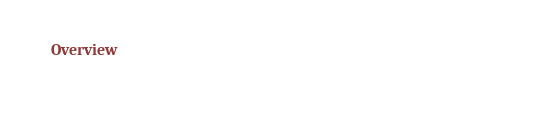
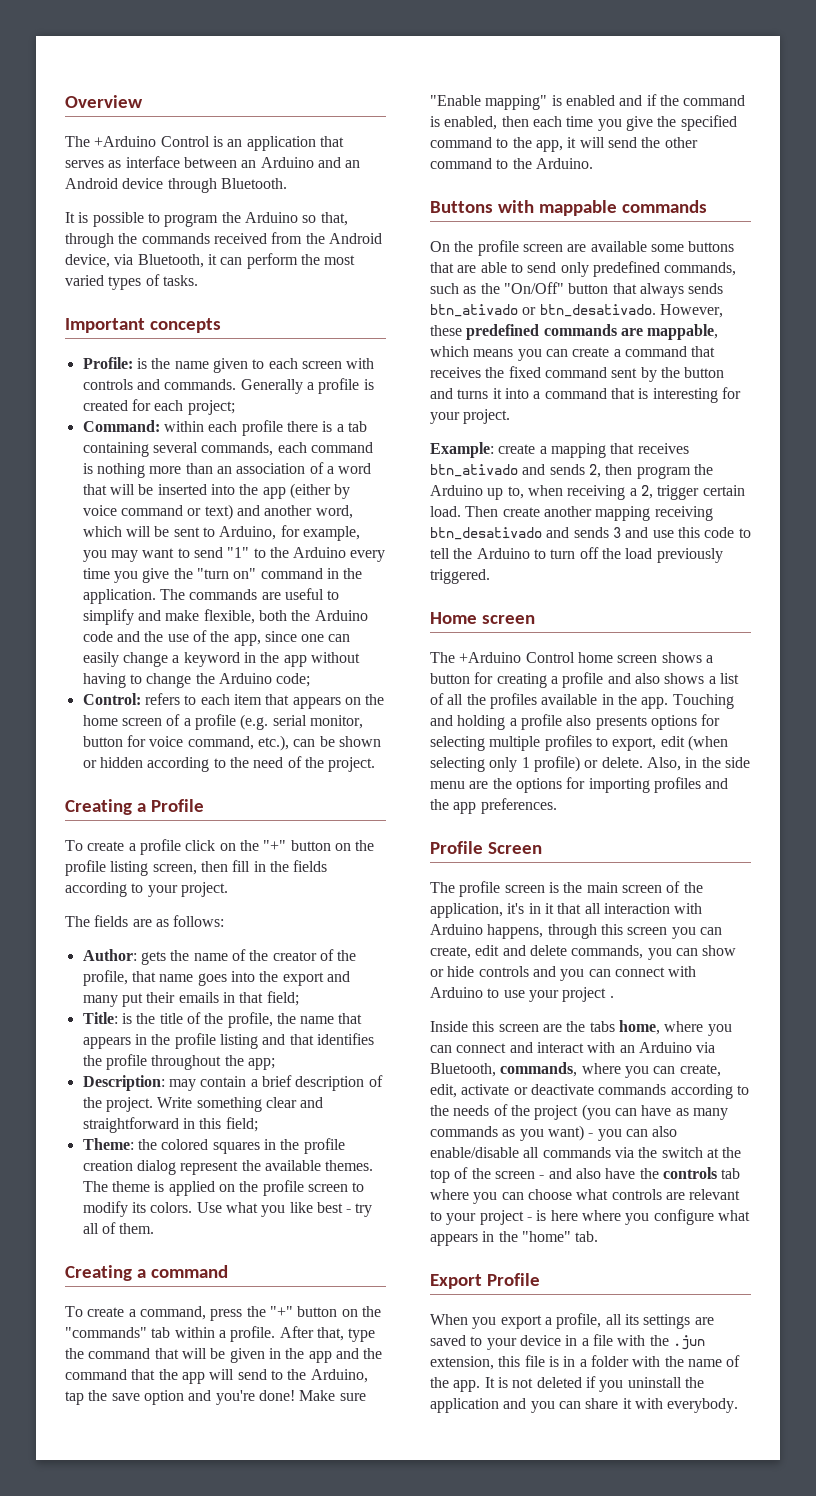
+ The +Arduino Control is an application that serves as interface between an Arduino and an Android device through Bluetooth.
+ It is possible to program the Arduino so that, through the commands received from the Android device, via Bluetooth, it can perform the most varied types of tasks.
+ Important concepts
+ Profile: is the name given to each screen with controls and commands. Generally a profile is created for each project;
+ Command: within each profile there is a tab containing several commands, each command is nothing more than an association of a word that will be inserted into the app (either by voice command or text) and another word, which will be sent to Arduino, for example, you may want to send "1" to the Arduino every time you give the "turn on" command in the application. The commands are useful to simplify and make flexible, both the Arduino code and the use of the app, since one can easily change a keyword in the app without having to change the Arduino code;
+ Control: refers to each item that appears on the home screen of a profile (e.g. serial monitor, button for voice command, etc.), can be shown or hidden according to the need of the project.
+ Creating a Profile
+ To create a profile click on the "+" button on the profile listing screen, then fill in the fields according to your project.
+ The fields are as follows:
+ Author: gets the name of the creator of the profile, that name goes into the export and many put their emails in that field;
+ Title: is the title of the profile, the name that appears in the profile listing and that identifies the profile throughout the app;
+ Description: may contain a brief description of the project. Write something clear and straightforward in this field;
+ Theme: the colored squares in the profile creation dialog represent the available themes. The theme is applied on the profile screen to modify its colors. Use what you like best - try all of them.
+ Creating a command
+ To create a command, press the "+" button on the "commands" tab within a profile. After that, type the command that will be given in the app and the command that the app will send to the Arduino, tap the save option and you're done! Make sure "Enable mapping" is enabled and if the command is enabled, then each time you give the specified command to the app, it will send the other command to the Arduino.
+ Buttons with mappable commands
+ On the profile screen are available some buttons that are able to send only predefined commands, such as the "On/Off" button that always sends btn_ativado or btn_desativado. However, these predefined commands are mappable, which means you can create a command that receives the fixed command sent by the button and turns it into a command that is interesting for your project.
+ Example: create a mapping that receives btn_ativado and sends 2, then program the Arduino up to, when receiving a 2, trigger certain load. Then create another mapping receiving btn_desativado and sends 3 and use this code to tell the Arduino to turn off the load previously triggered.
+ Home screen
+ The +Arduino Control home screen shows a button for creating a profile and also shows a list of all the profiles available in the app. Touching and holding a profile also presents options for selecting multiple profiles to export, edit (when selecting only 1 profile) or delete. Also, in the side menu are the options for importing profiles and the app preferences.
+ Profile Screen
+ The profile screen is the main screen of the application, it's in it that all interaction with Arduino happens, through this screen you can create, edit and delete commands, you can show or hide controls and you can connect with Arduino to use your project .
+ Inside this screen are the tabs home, where you can connect and interact with an Arduino via Bluetooth, commands, where you can create, edit, activate or deactivate commands according to the needs of the project (you can have as many commands as you want) - you can also enable/disable all commands via the switch at the top of the screen - and also have the controls tab where you can choose what controls are relevant to your project - is here where you configure what appears in the "home" tab.
+ Export Profile
+ When you export a profile, all its settings are saved to your device in a file with the .jun extension, this file is in a folder with the name of the app. It is not deleted if you uninstall the application and you can share it with everybody.

